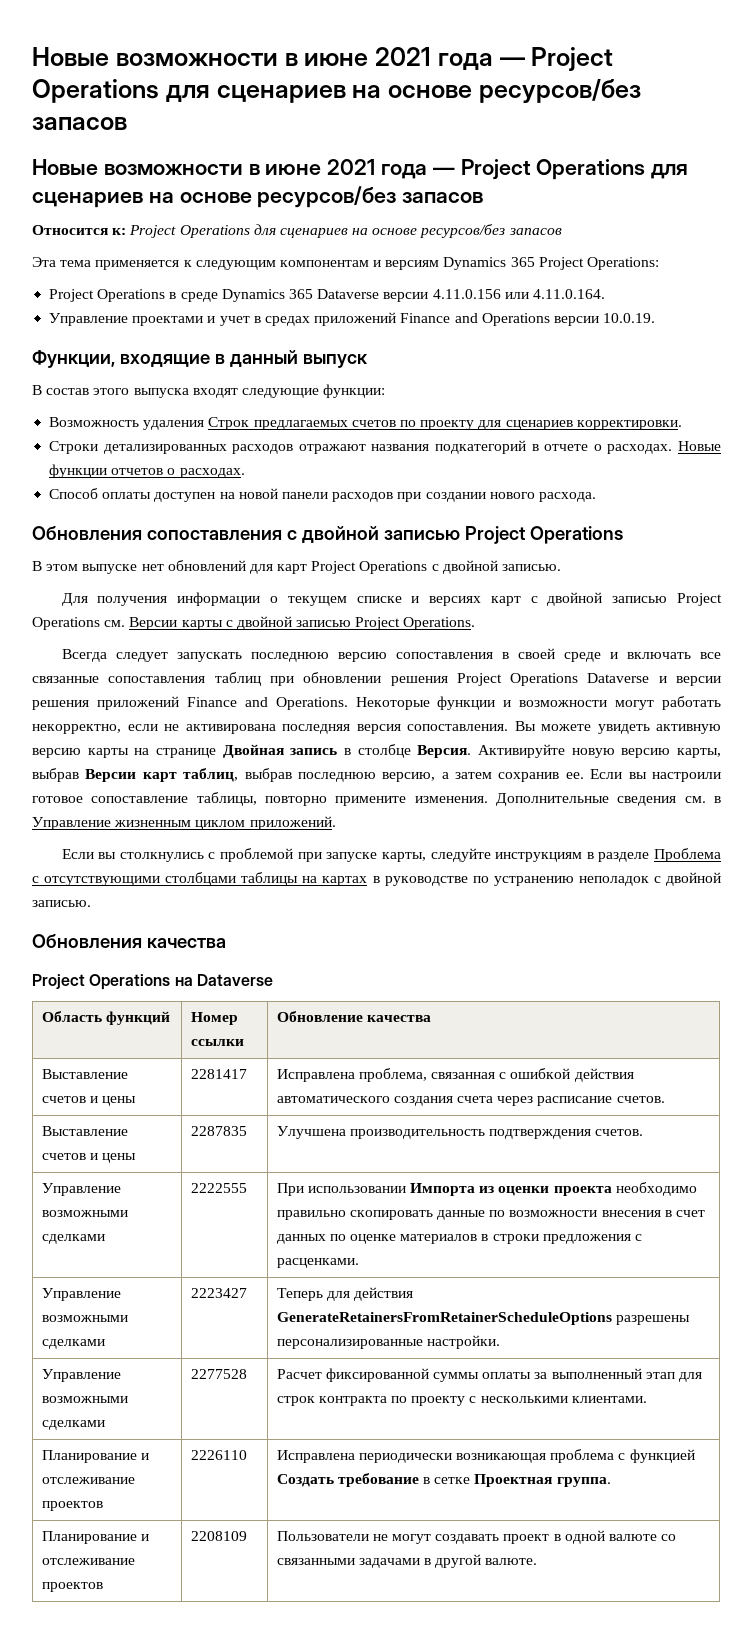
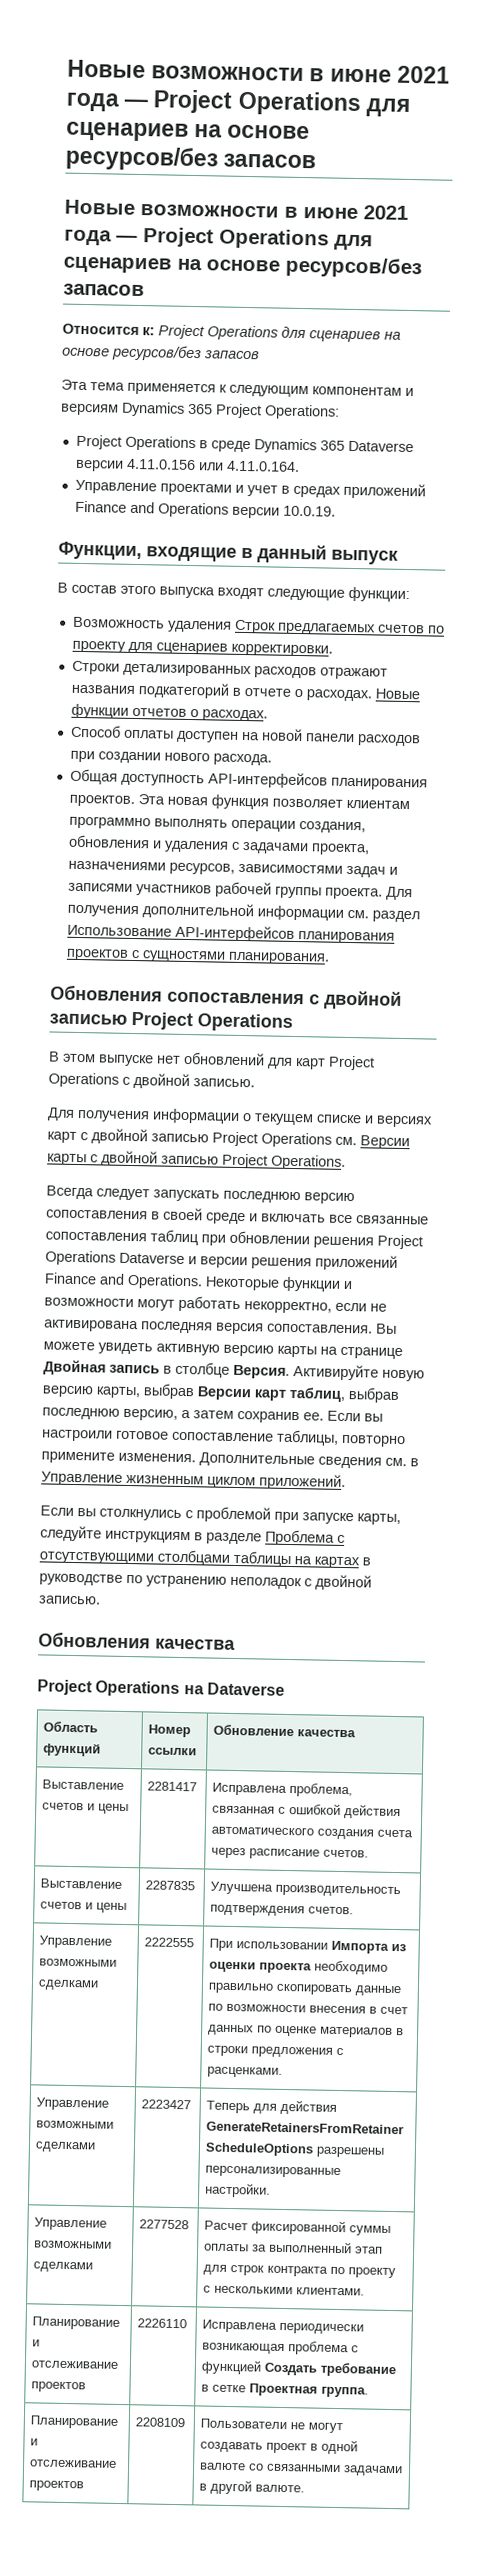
+ Общая доступность API-интерфейсов планирования проектов. Эта новая функция позволяет клиентам программно выполнять операции создания, обновления и удаления с задачами проекта, назначениями ресурсов, зависимостями задач и записями участников рабочей группы проекта. Для получения дополнительной информации см. раздел Использование API-интерфейсов планирования проектов с сущностями планирования.

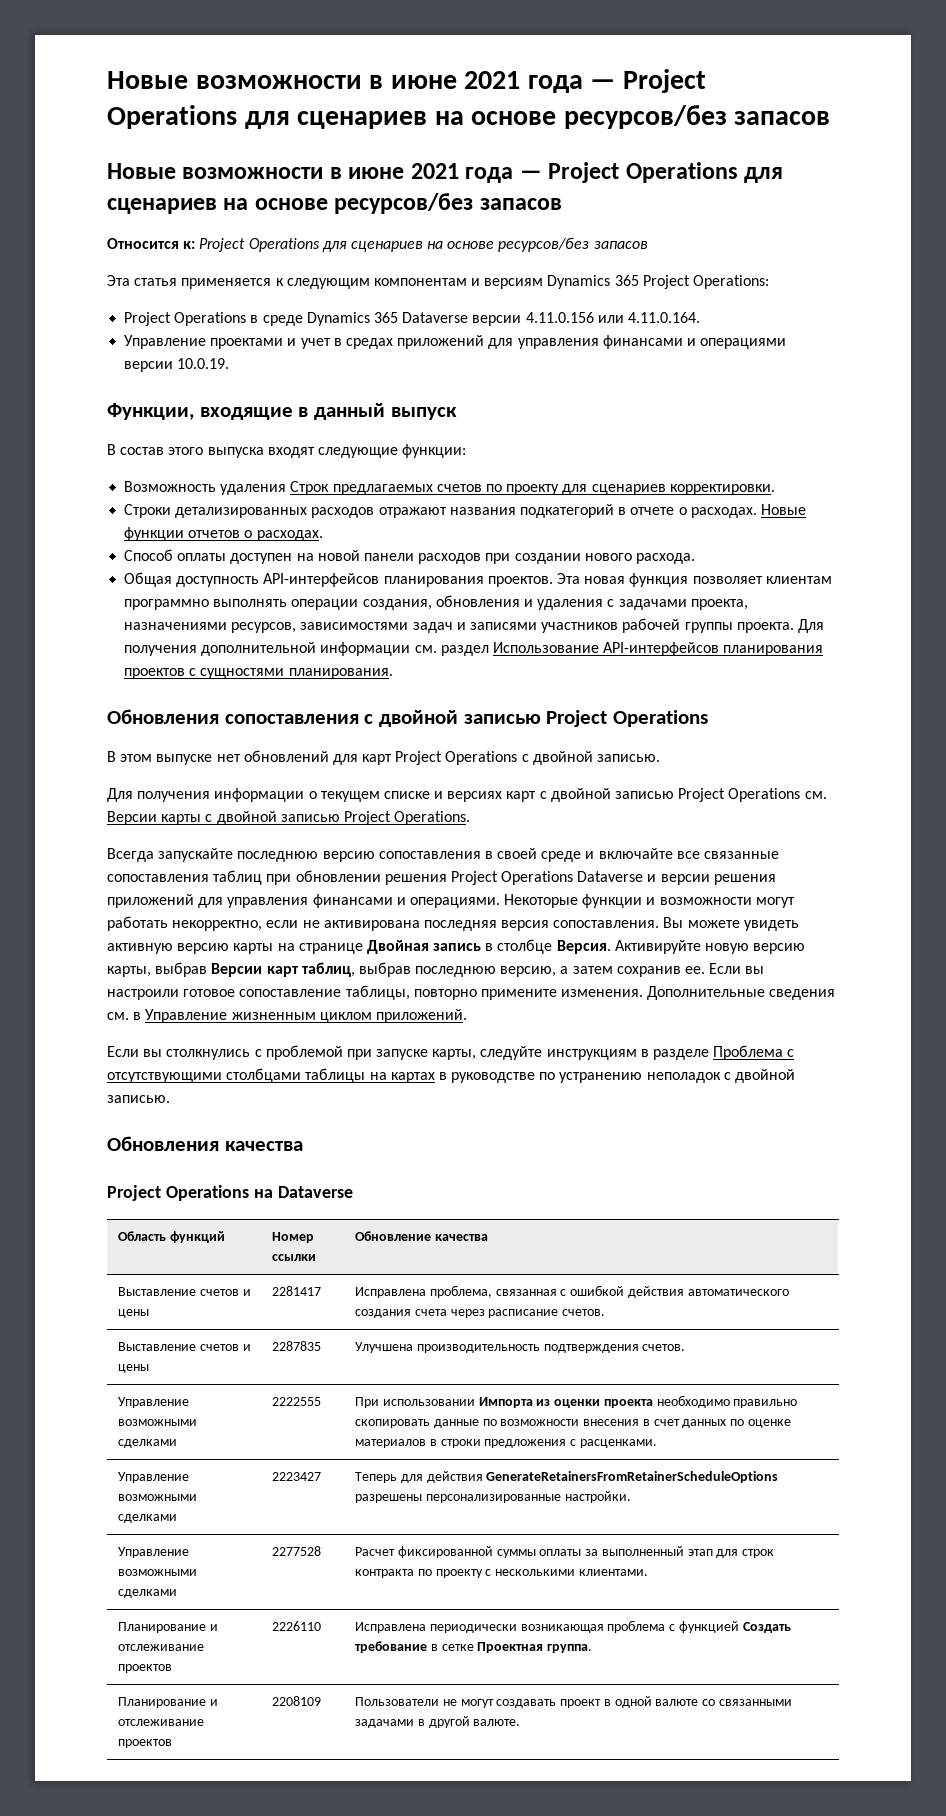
- Эта тема применяется к следующим компонентам и версиям Dynamics 365 Project Operations:
+ Эта статья применяется к следующим компонентам и версиям Dynamics 365 Project Operations:
- Управление проектами и учет в средах приложений Finance and Operations версии 10.0.19.
+ Управление проектами и учет в средах приложений для управления финансами и операциями версии 10.0.19.
- Всегда следует запускать последнюю версию сопоставления в своей среде и включать все связанные сопоставления таблиц при обновлении решения Project Operations Dataverse и версии решения приложений Finance and Operations.
+ Всегда запускайте последнюю версию сопоставления в своей среде и включайте все связанные сопоставления таблиц при обновлении решения Project Operations Dataverse и версии решения приложений для управления финансами и операциями.

